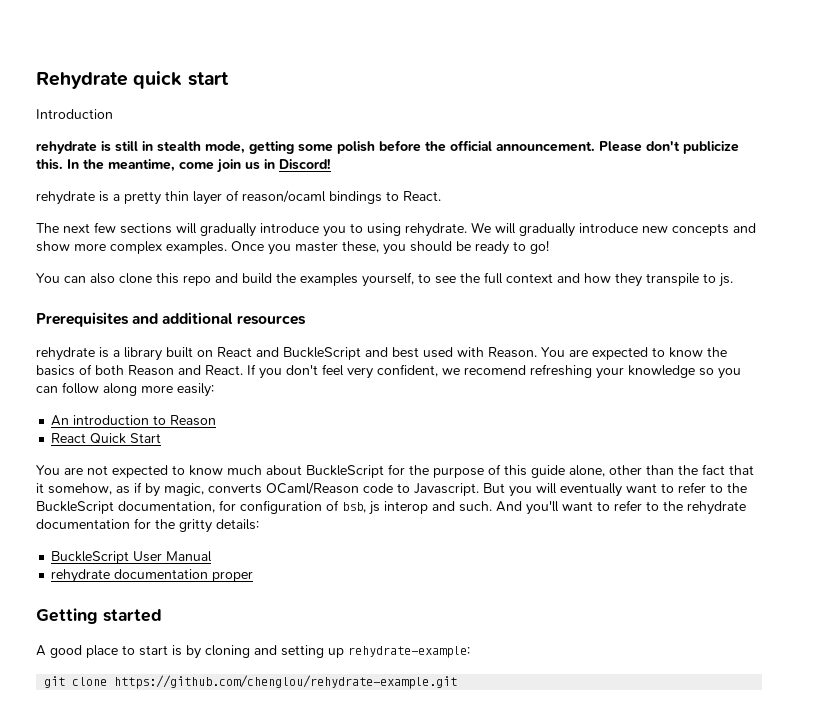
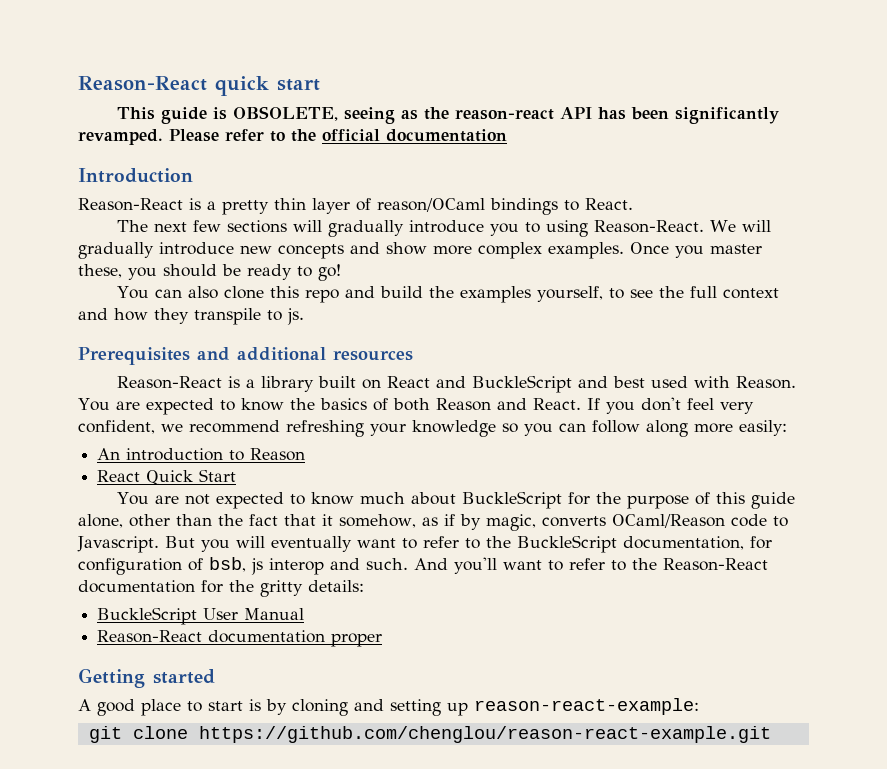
- Rehydrate quick start
+ Reason-React quick start
+ This guide is OBSOLETE, seeing as the reason-react API has been significantly revamped. Please refer to the official documentation
  Introduction
- rehydrate is still in stealth mode, getting some polish before the official announcement. Please don't publicize this. In the meantime, come join us in Discord!
- rehydrate is a pretty thin layer of reason/ocaml bindings to React.
+ Reason-React is a pretty thin layer of reason/OCaml bindings to React.
- The next few sections will gradually introduce you to using rehydrate.
+ The next few sections will gradually introduce you to using Reason-React.
- rehydrate is a library built on React and BuckleScript and best used with Reason.
+ Reason-React is a library built on React and BuckleScript and best used with Reason.
- If you don't feel very confident, we recomend refreshing your knowledge so you can follow along more easily:
+ If you don't feel very confident, we recommend refreshing your knowledge so you can follow along more easily:
- And you'll want to refer to the rehydrate documentation for the gritty details:
+ And you'll want to refer to the Reason-React documentation for the gritty details:
- rehydrate documentation proper
+ Reason-React documentation proper
- A good place to start is by cloning and setting up rehydrate-example:
+ A good place to start is by cloning and setting up reason-react-example:
- git clone https://github.com/chenglou/rehydrate-example.git
+ git clone https://github.com/chenglou/reason-react-example.git

